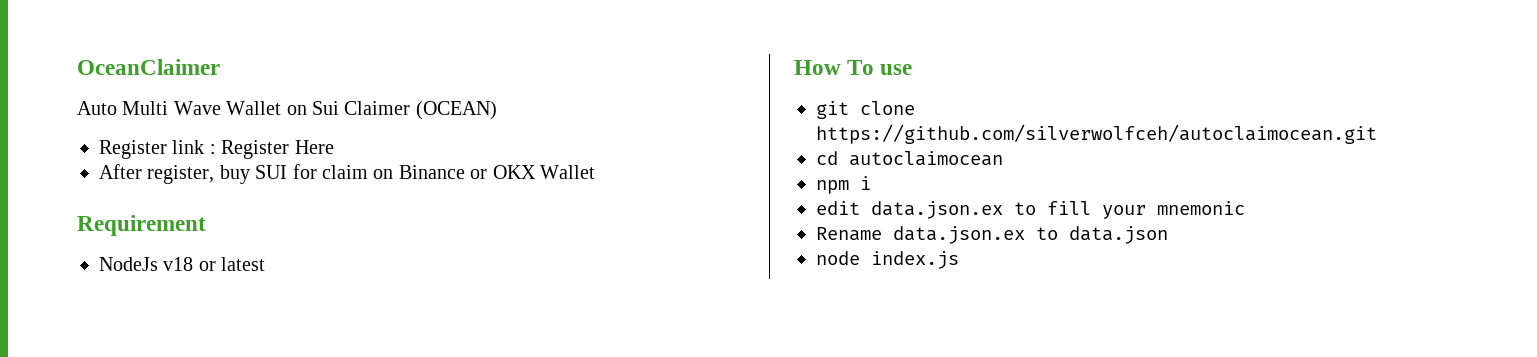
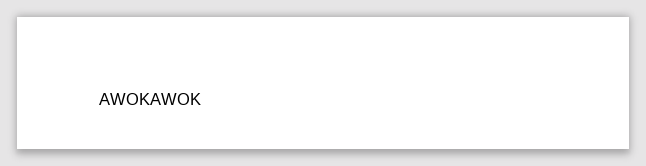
- OceanClaimer
- Auto Multi Wave Wallet on Sui Claimer (OCEAN)
- Register link : Register Here
- After register, buy SUI for claim on Binance or OKX Wallet
- Requirement
- NodeJs v18 or latest
- How To use
- git clone https://github.com/silverwolfceh/autoclaimocean.git
- cd autoclaimocean
- npm i
- edit data.json.ex to fill your mnemonic
- Rename data.json.ex to data.json
- node index.js
+ AWOKAWOK

